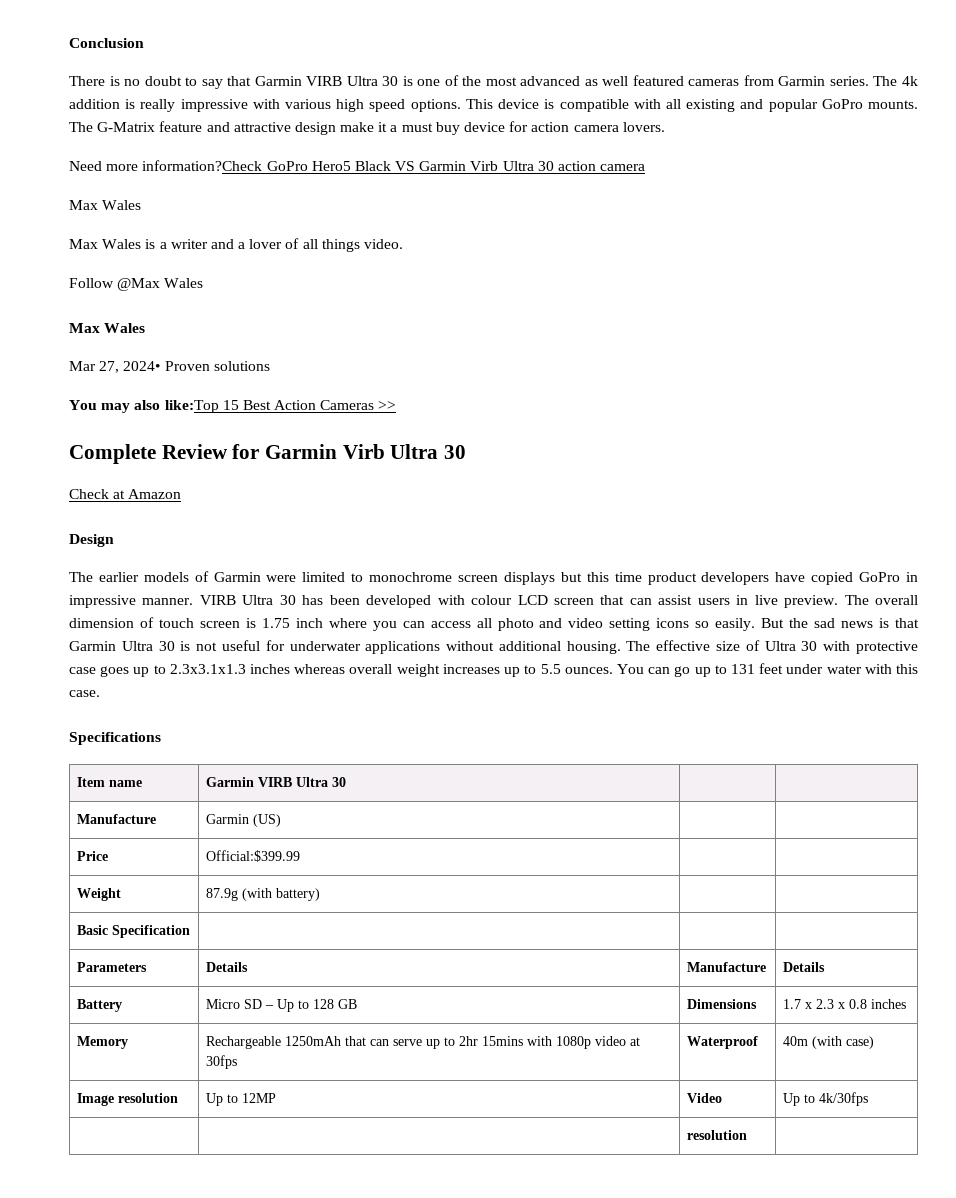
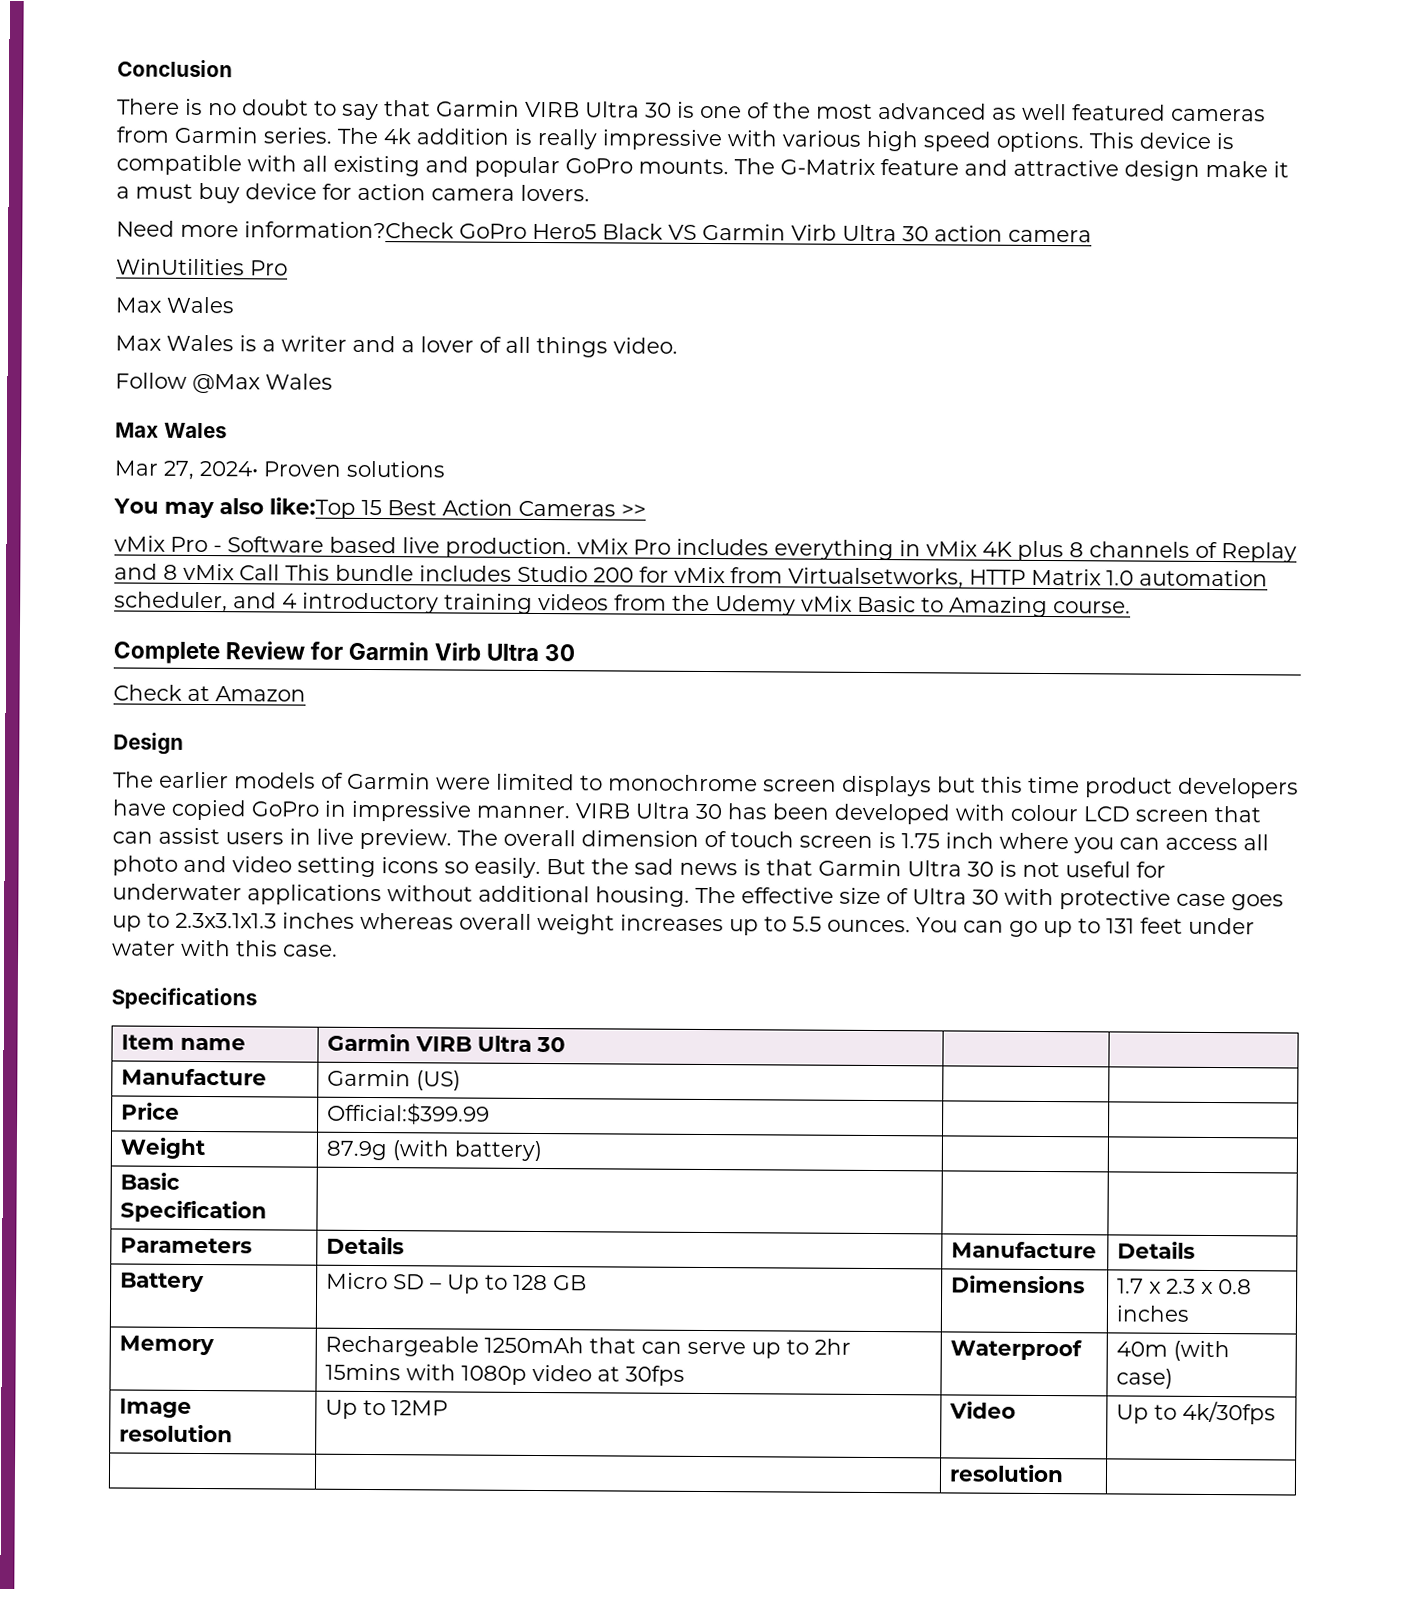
+ WinUtilities Pro
+ vMix Pro - Software based live production. vMix Pro includes everything in vMix 4K plus 8 channels of Replay and 8 vMix Call This bundle includes Studio 200 for vMix from Virtualsetworks, HTTP Matrix 1.0 automation scheduler, and 4 introductory training videos from the Udemy vMix Basic to Amazing course.

